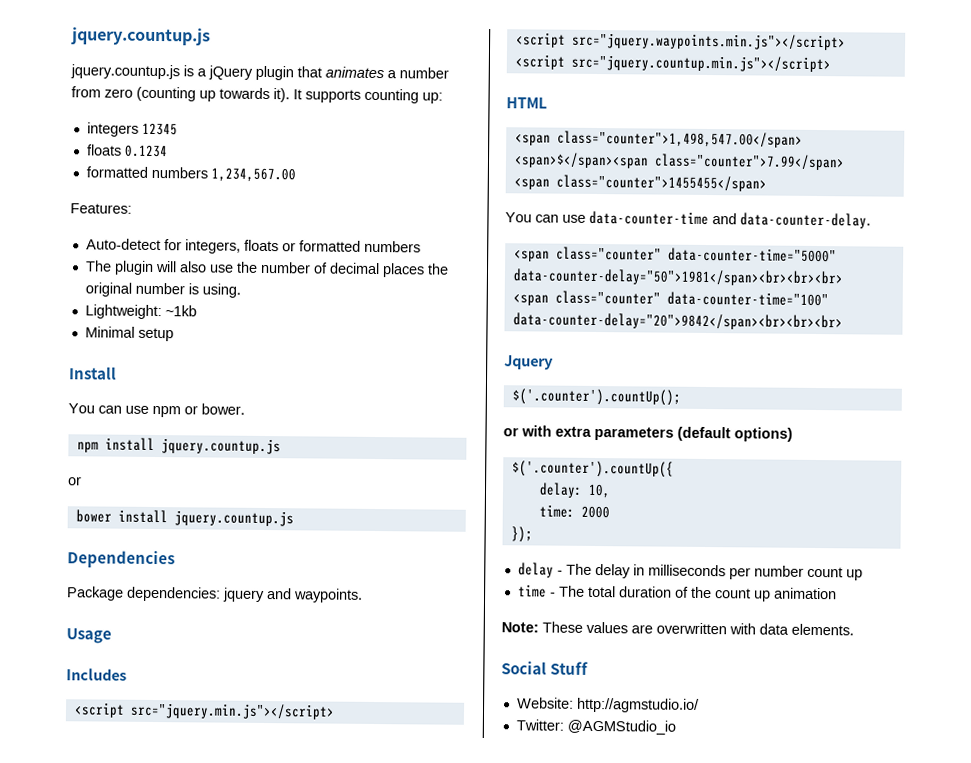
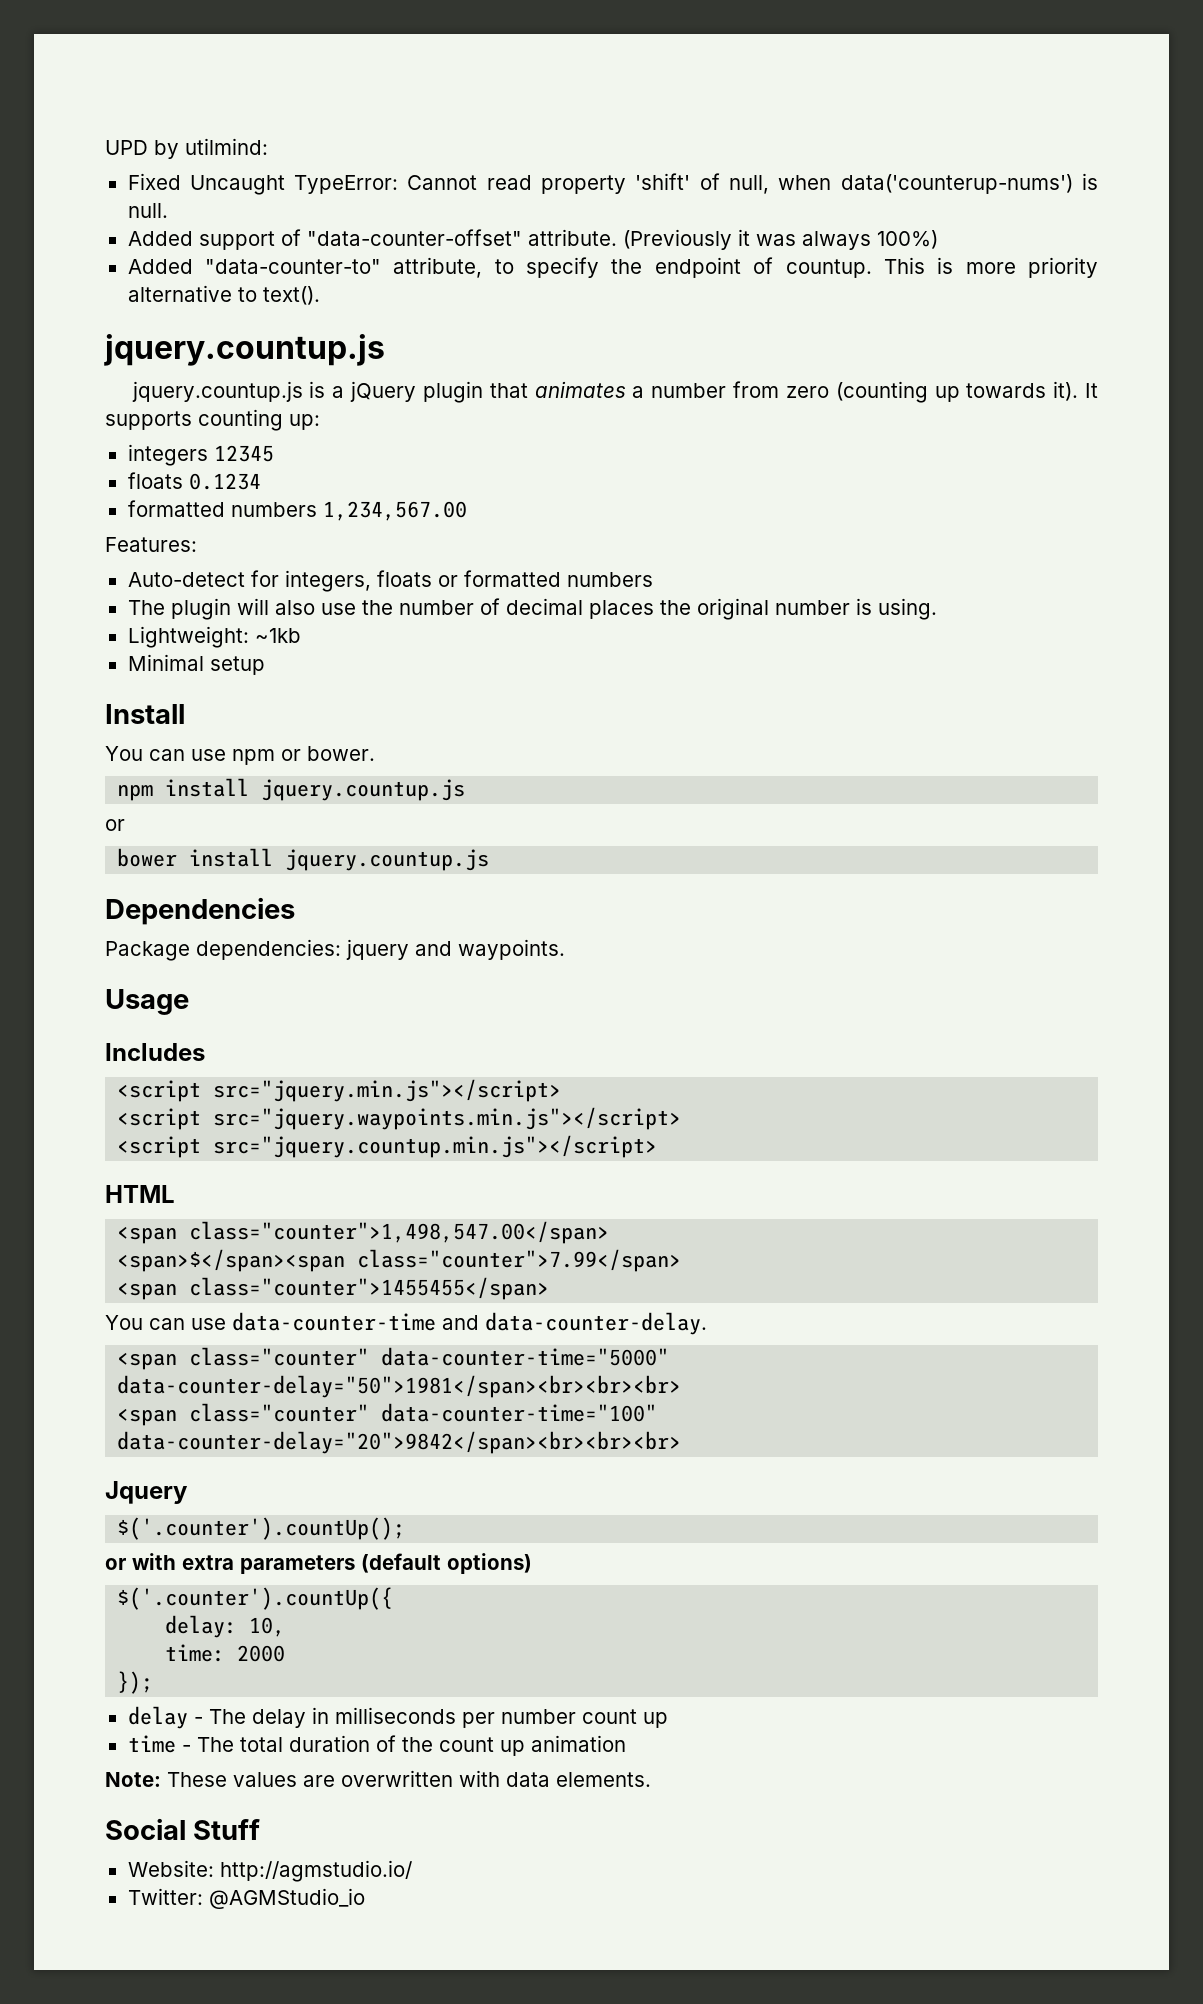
+ UPD by utilmind:
+ Fixed Uncaught TypeError: Cannot read property 'shift' of null, when data('counterup-nums') is null.
+ Added support of "data-counter-offset" attribute. (Previously it was always 100%)
+ Added "data-counter-to" attribute, to specify the endpoint of countup. This is more priority alternative to text().

